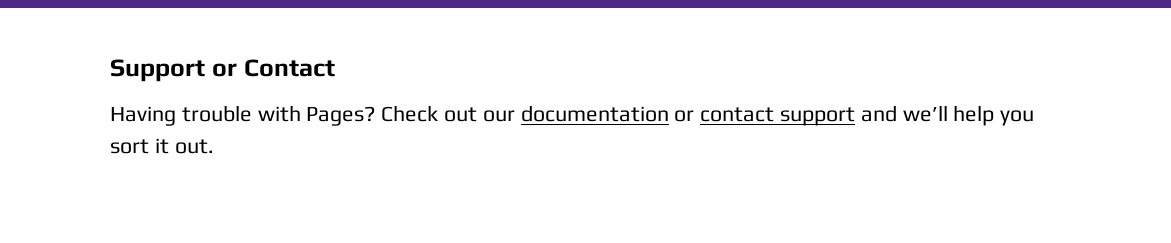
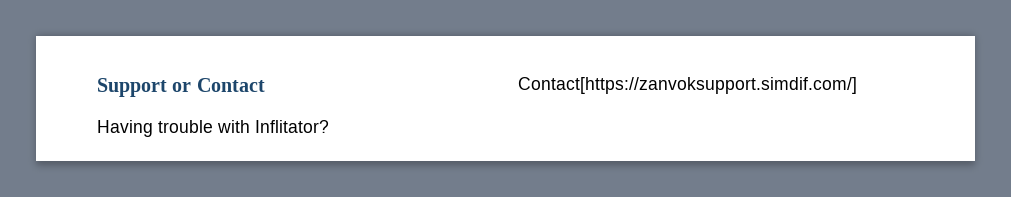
- Having trouble with Pages? Check out our documentation or contact support and we’ll help you sort it out.
+ Having trouble with Inflitator? Contact[https://zanvoksupport.simdif.com/]

